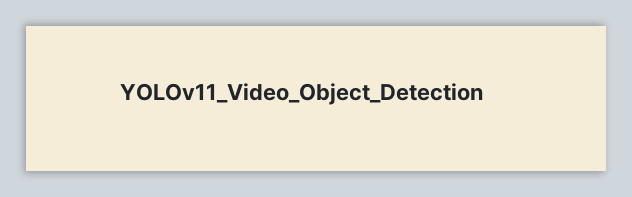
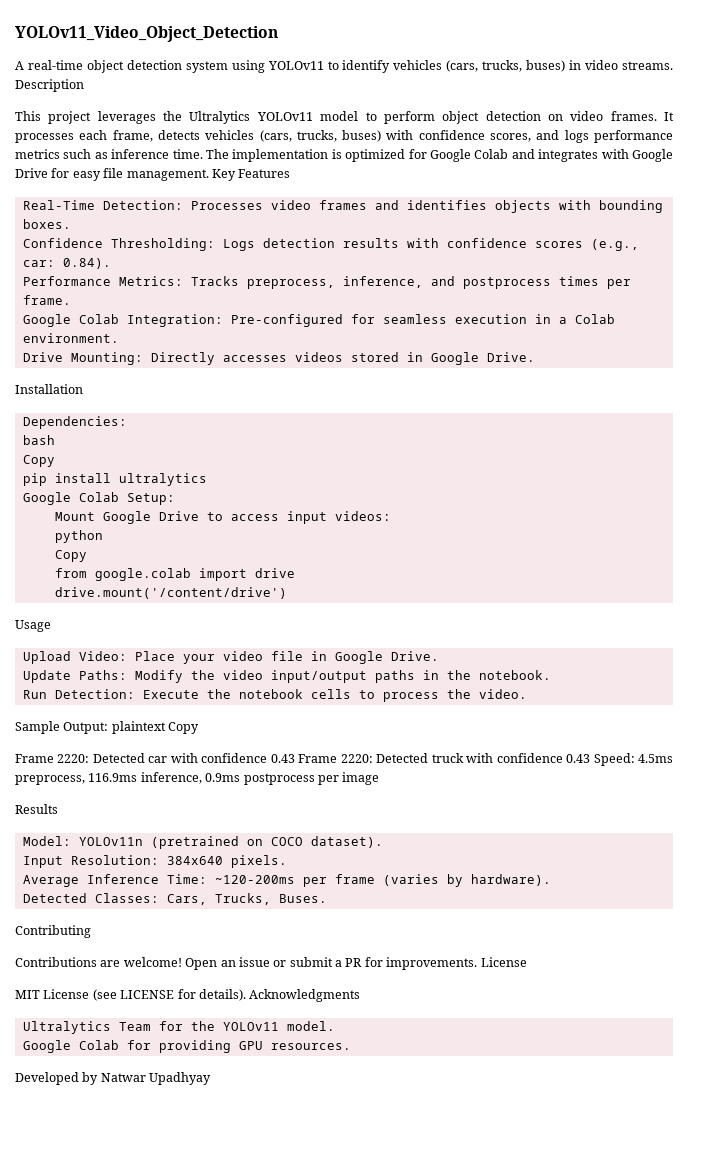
+ A real-time object detection system using YOLOv11 to identify vehicles (cars, trucks, buses) in video streams. Description
+ This project leverages the Ultralytics YOLOv11 model to perform object detection on video frames. It processes each frame, detects vehicles (cars, trucks, buses) with confidence scores, and logs performance metrics such as inference time. The implementation is optimized for Google Colab and integrates with Google Drive for easy file management. Key Features
+ Real-Time Detection: Processes video frames and identifies objects with bounding boxes.
+ Confidence Thresholding: Logs detection results with confidence scores (e.g., car: 0.84).
+ Performance Metrics: Tracks preprocess, inference, and postprocess times per frame.
+ Google Colab Integration: Pre-configured for seamless execution in a Colab environment.
+ Drive Mounting: Directly accesses videos stored in Google Drive.
+ Installation
+ Dependencies:
+ bash
+ Copy
+ pip install ultralytics
+ Google Colab Setup:
+ Mount Google Drive to access input videos:
+ python
+ Copy
+ from google.colab import drive
+ drive.mount('/content/drive')
+ Usage
+ Upload Video: Place your video file in Google Drive.
+ Update Paths: Modify the video input/output paths in the notebook.
+ Run Detection: Execute the notebook cells to process the video.
+ Sample Output: plaintext Copy
+ Frame 2220: Detected car with confidence 0.43 Frame 2220: Detected truck with confidence 0.43 Speed: 4.5ms preprocess, 116.9ms inference, 0.9ms postprocess per image
+ Results
+ Model: YOLOv11n (pretrained on COCO dataset).
+ Input Resolution: 384x640 pixels.
+ Average Inference Time: ~120-200ms per frame (varies by hardware).
+ Detected Classes: Cars, Trucks, Buses.
+ Contributing
+ Contributions are welcome! Open an issue or submit a PR for improvements. License
+ MIT License (see LICENSE for details). Acknowledgments
+ Ultralytics Team for the YOLOv11 model.
+ Google Colab for providing GPU resources.
+ Developed by Natwar Upadhyay

